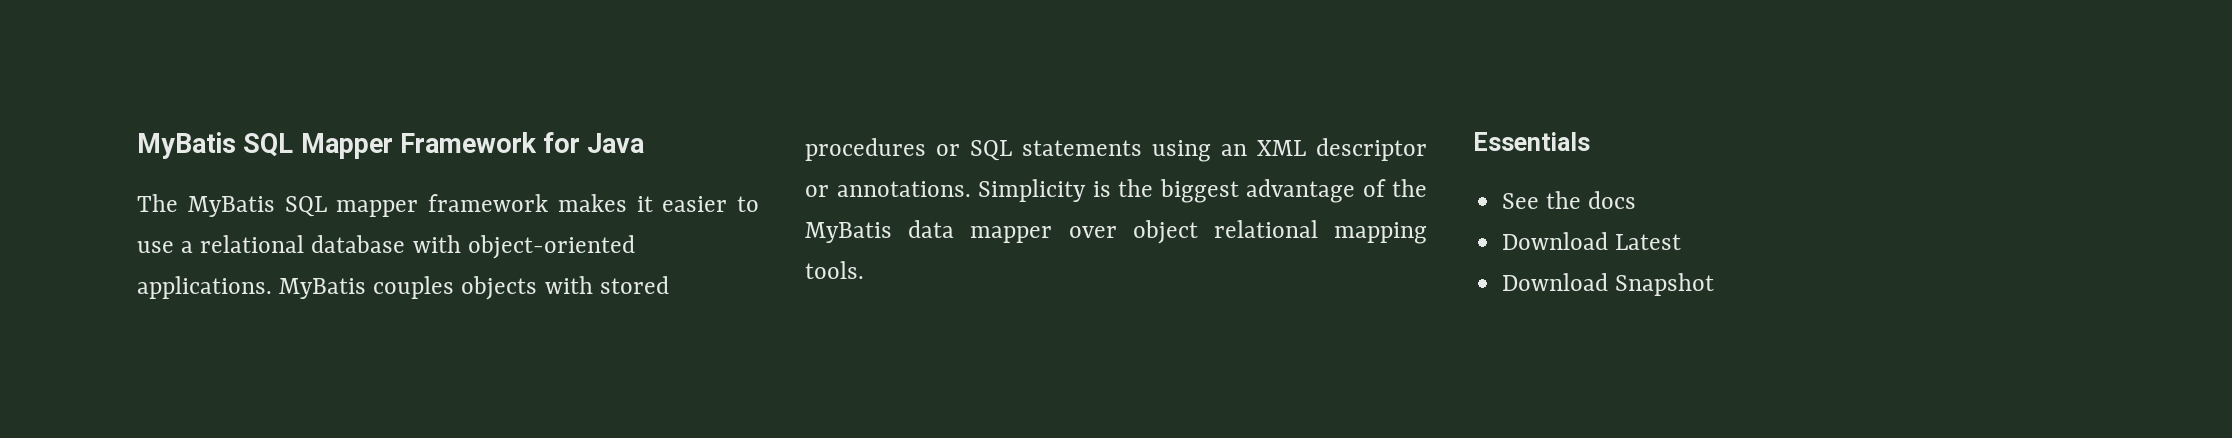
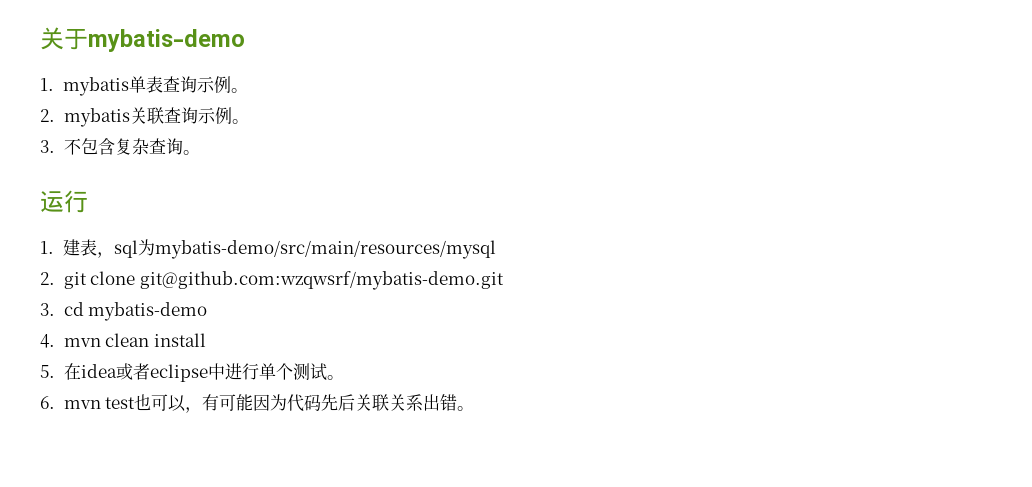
- MyBatis SQL Mapper Framework for Java
- The MyBatis SQL mapper framework makes it easier to use a relational database with object-oriented applications. MyBatis couples objects with stored procedures or SQL statements using an XML descriptor or annotations. Simplicity is the biggest advantage of the MyBatis data mapper over object relational mapping tools.
- Essentials
- See the docs
- Download Latest
- Download Snapshot
+ 关于mybatis-demo
+ 1. mybatis单表查询示例。
+ 2. mybatis关联查询示例。
+ 3.不包含复杂查询。
+ 运行
+ 1.建表，sql为mybatis-demo/src/main/resources/mysql
+ 2. git clone git@github.com:wzqwsrf/mybatis-demo.git
+ 3. cd mybatis-demo
+ 4. mvn clean install
+ 5.在idea或者eclipse中进行单个测试。
+ 6. mvn test也可以，有可能因为代码先后关联关系出错。

